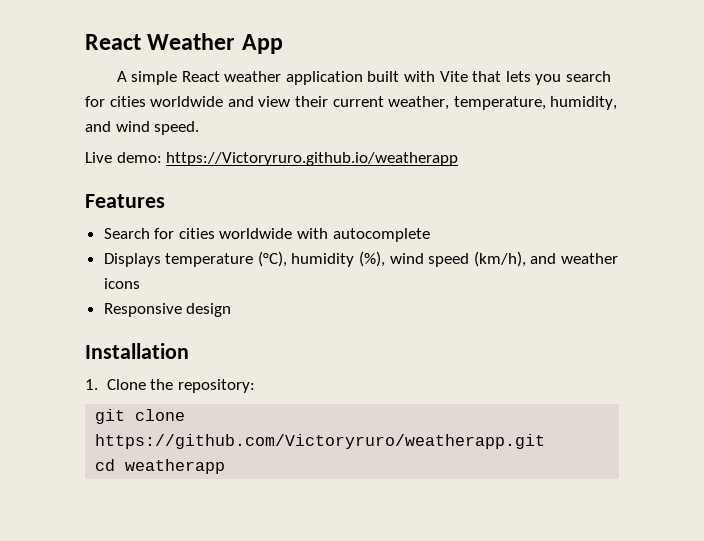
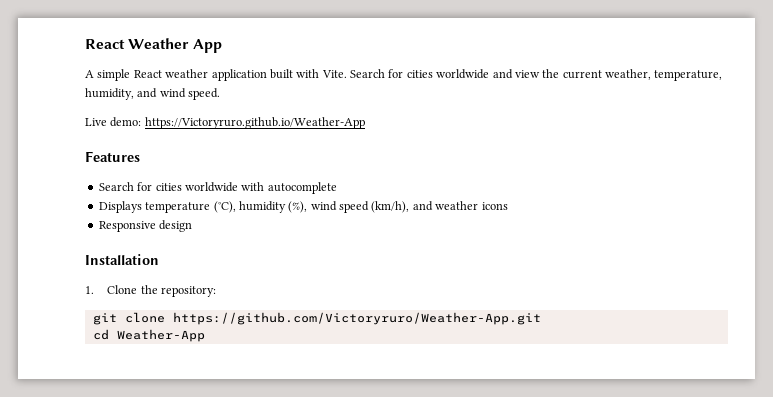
- A simple React weather application built with Vite that lets you search for cities worldwide and view their current weather, temperature, humidity, and wind speed.
+ A simple React weather application built with Vite. Search for cities worldwide and view the current weather, temperature, humidity, and wind speed.
- Live demo: https://Victoryruro.github.io/weatherapp
+ Live demo: https://Victoryruro.github.io/Weather-App
- git clone https://github.com/Victoryruro/weatherapp.git
+ git clone https://github.com/Victoryruro/Weather-App.git
- cd weatherapp
+ cd Weather-App

